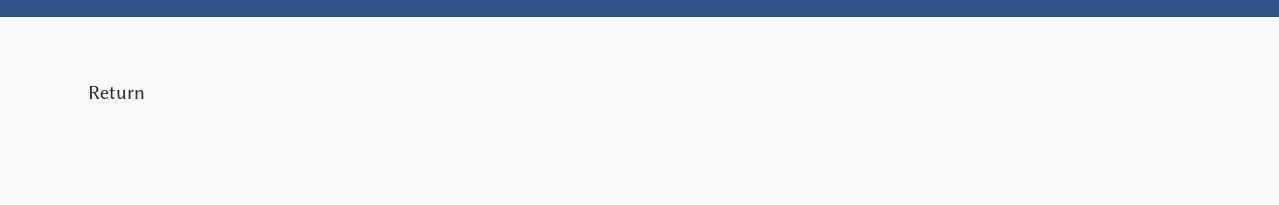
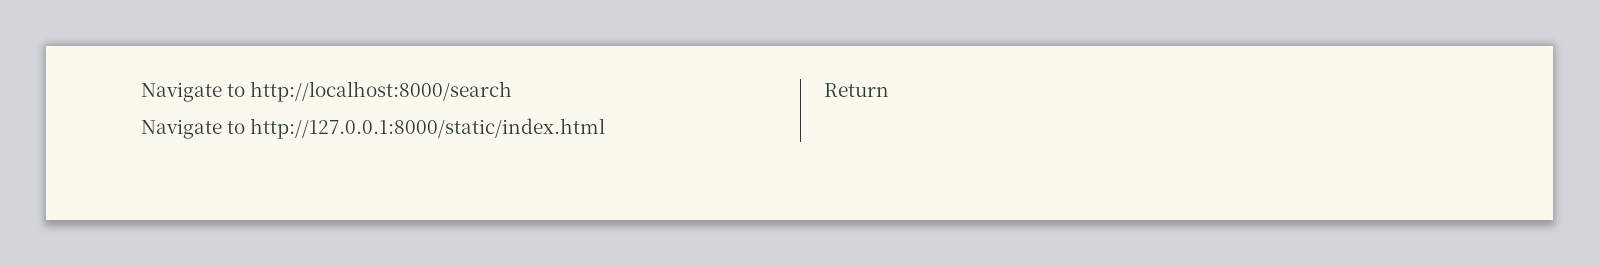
+ Navigate to http://localhost:8000/search
+ Navigate to http://127.0.0.1:8000/static/index.html

